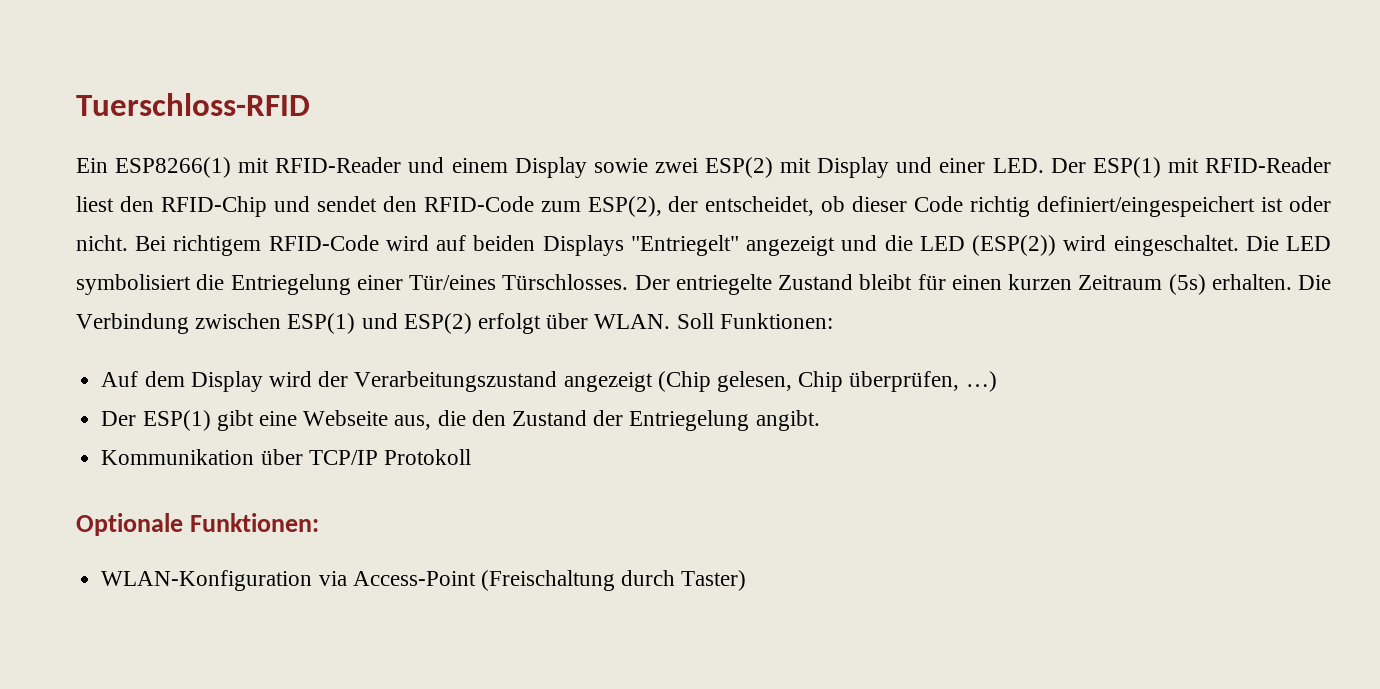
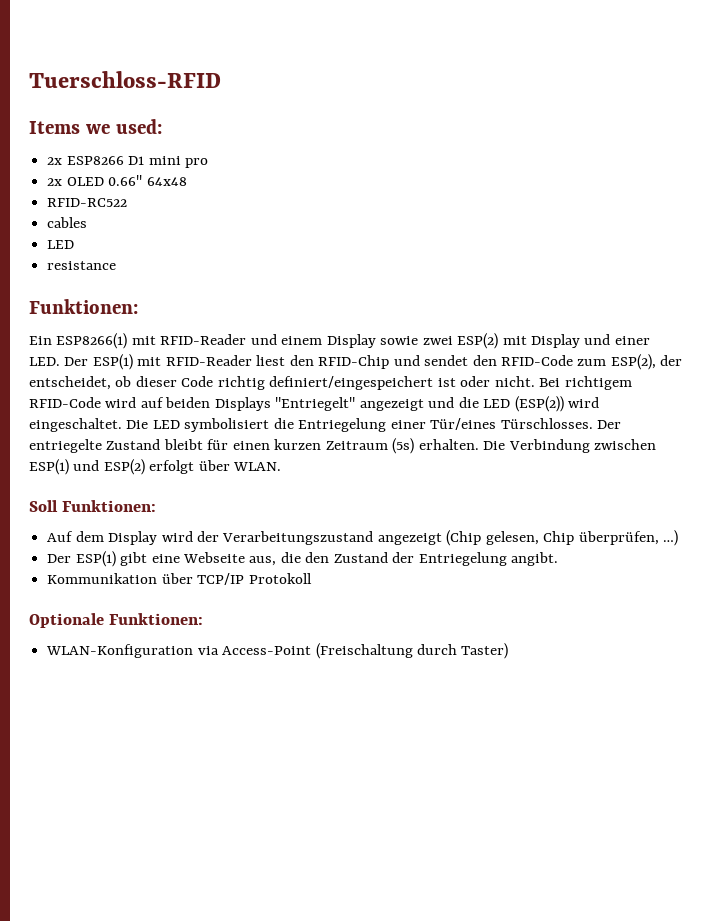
+ Items we used:
+ 2x ESP8266 D1 mini pro
+ 2x OLED 0.66'' 64x48
+ RFID-RC522
+ cables
+ LED
+ resistance
+ Funktionen:
- Die Verbindung zwischen ESP(1) und ESP(2) erfolgt über WLAN. Soll Funktionen:
+ Die Verbindung zwischen ESP(1) und ESP(2) erfolgt über WLAN.
+ Soll Funktionen:

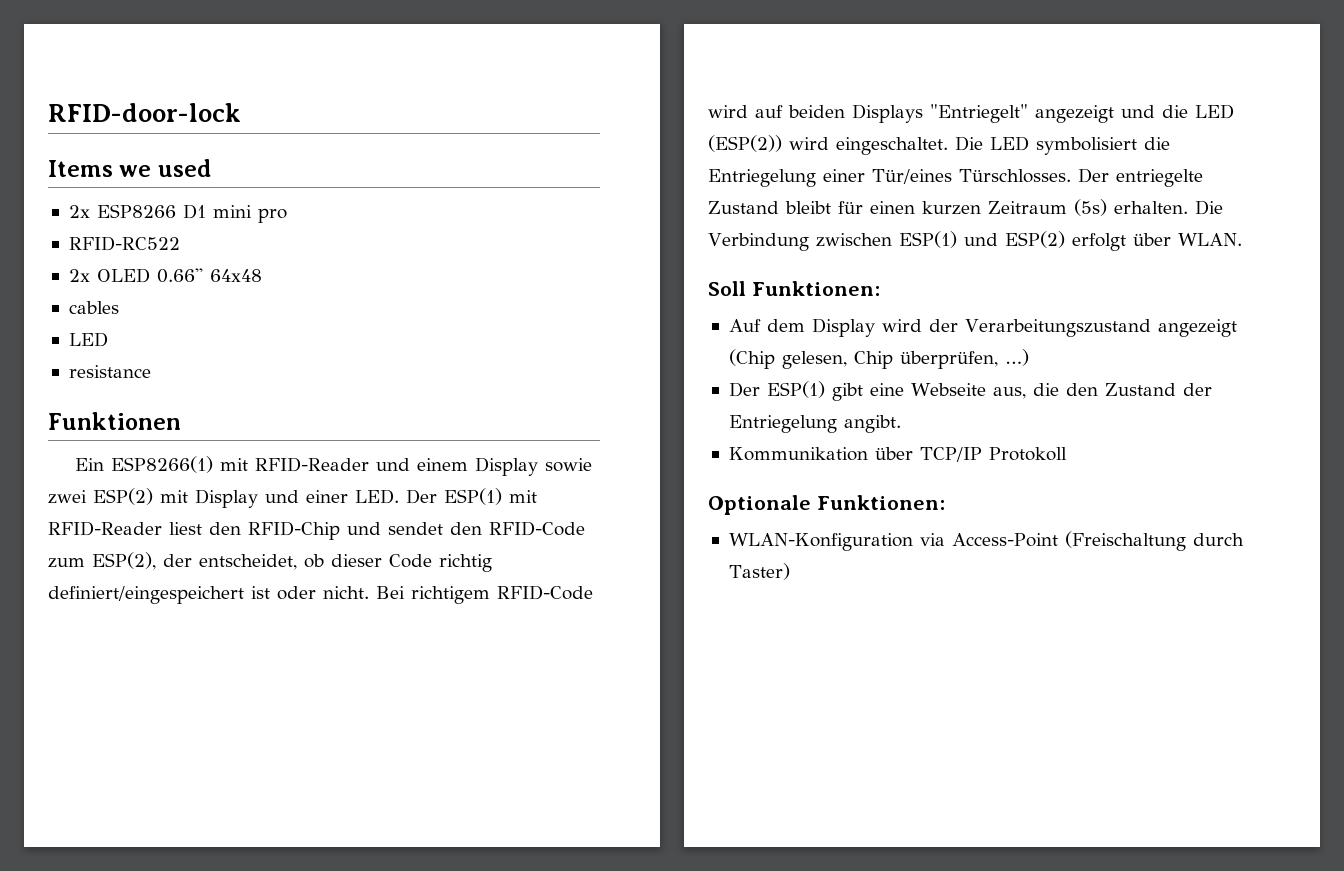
- Tuerschloss-RFID
+ RFID-door-lock
- Items we used:
+ Items we used
+ RFID-RC522
- RFID-RC522
  resistance
- Funktionen:
+ Funktionen

